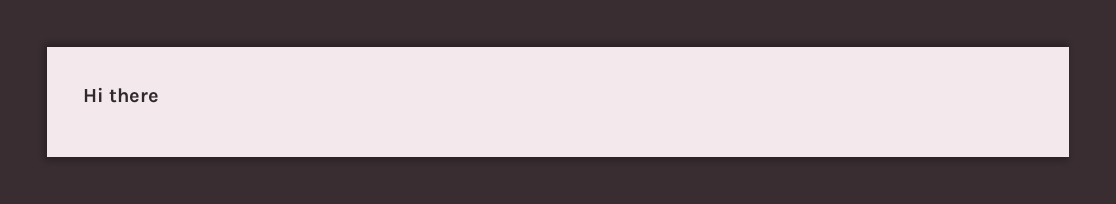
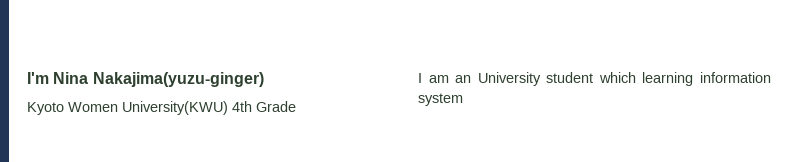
- Hi there
+ I'm Nina Nakajima(yuzu-ginger)
+ Kyoto Women University(KWU) 4th Grade
+ I am an University student which learning information system

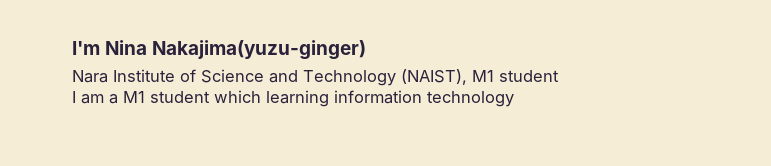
- Kyoto Women University(KWU) 4th Grade
+ Nara Institute of Science and Technology (NAIST), M1 student
- I am an University student which learning information system
+ I am a M1 student which learning information technology

